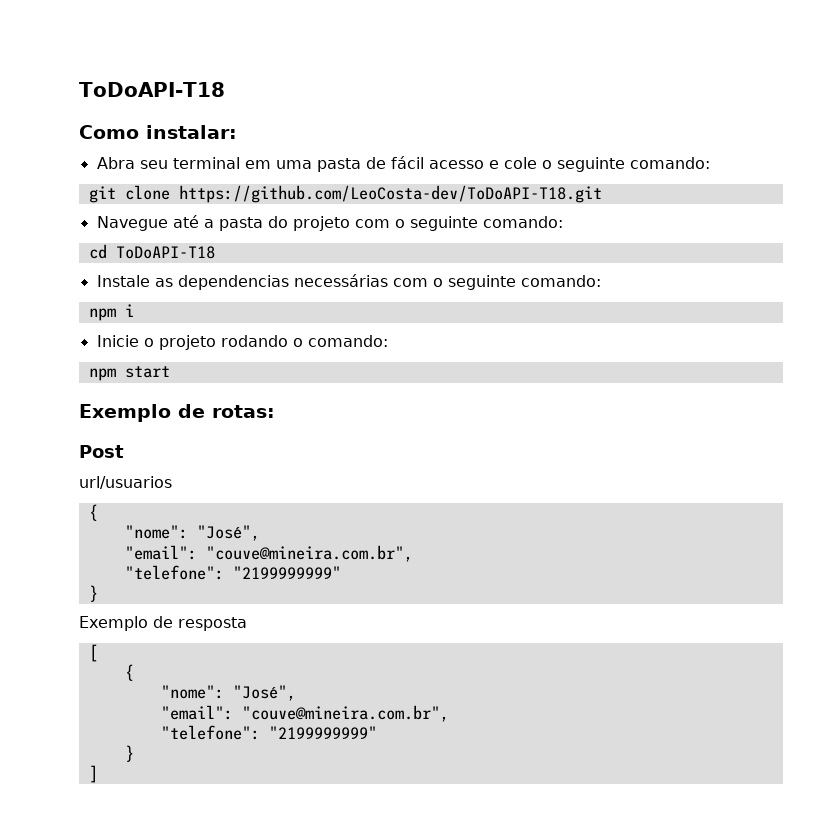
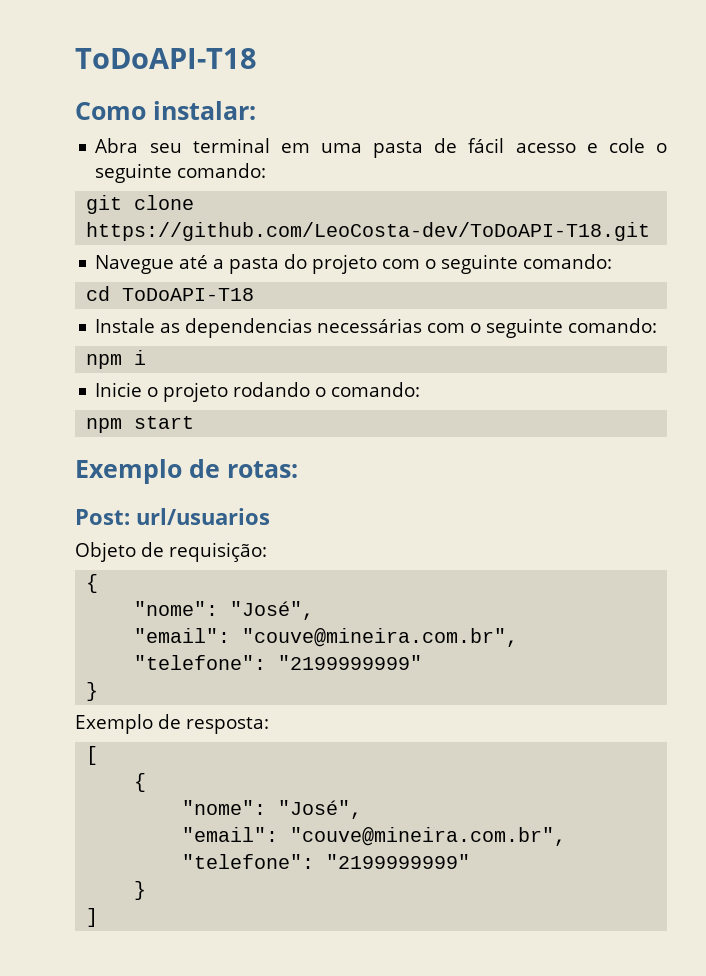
- Post
- url/usuarios
+ Post: url/usuarios
+ Objeto de requisição:
- Exemplo de resposta
+ Exemplo de resposta:

